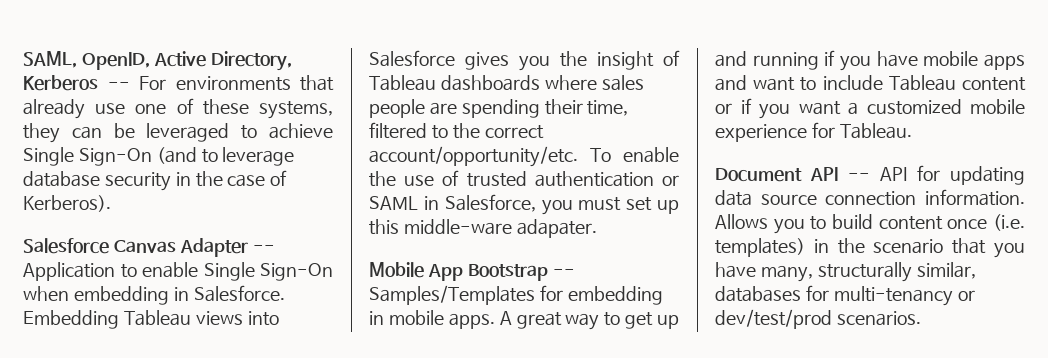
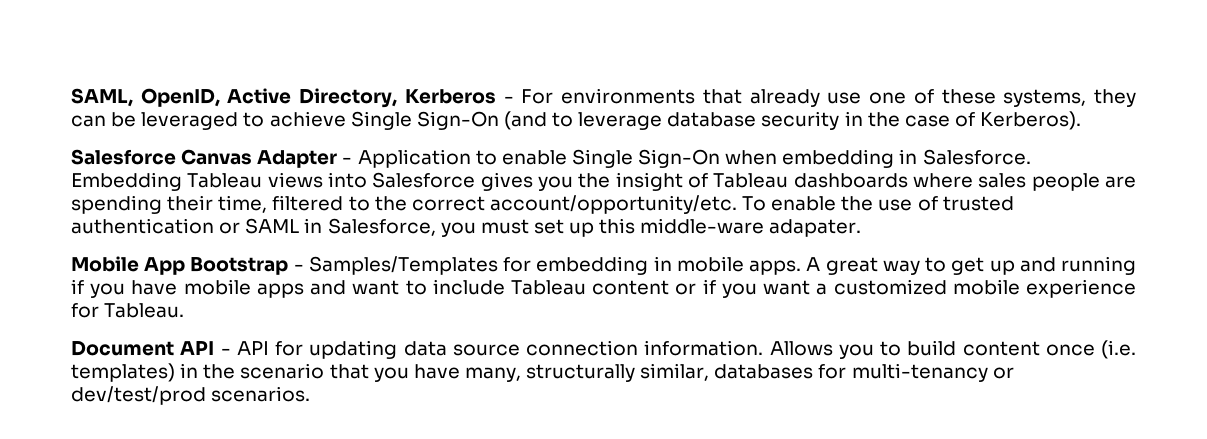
- SAML, OpenID, Active Directory, Kerberos -- For environments that already use one of these systems, they can be leveraged to achieve Single Sign-On (and to leverage database security in the case of Kerberos).
+ SAML, OpenID, Active Directory, Kerberos - For environments that already use one of these systems, they can be leveraged to achieve Single Sign-On (and to leverage database security in the case of Kerberos).
- Salesforce Canvas Adapter -- Application to enable Single Sign-On when embedding in Salesforce.
+ Salesforce Canvas Adapter - Application to enable Single Sign-On when embedding in Salesforce.
- Mobile App Bootstrap -- Samples/Templates for embedding in mobile apps.
+ Mobile App Bootstrap - Samples/Templates for embedding in mobile apps.
- Document API -- API for updating data source connection information.
+ Document API - API for updating data source connection information.

